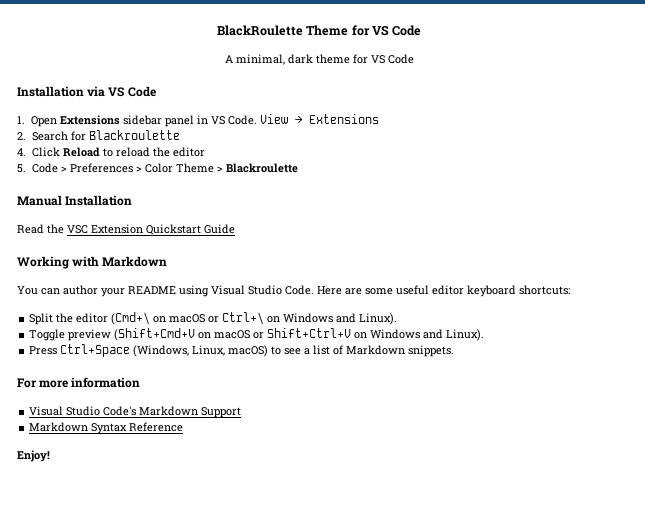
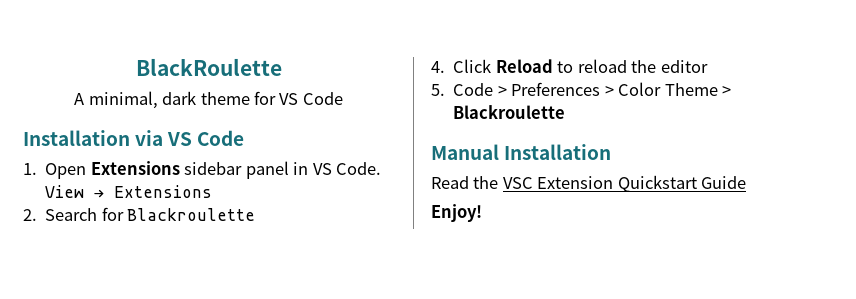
- BlackRoulette Theme for VS Code
+ BlackRoulette
- Working with Markdown
- You can author your README using Visual Studio Code. Here are some useful editor keyboard shortcuts:
- Split the editor (Cmd+\ on macOS or Ctrl+\ on Windows and Linux).
- Toggle preview (Shift+Cmd+V on macOS or Shift+Ctrl+V on Windows and Linux).
- Press Ctrl+Space (Windows, Linux, macOS) to see a list of Markdown snippets.
- For more information
- Visual Studio Code's Markdown Support
- Markdown Syntax Reference

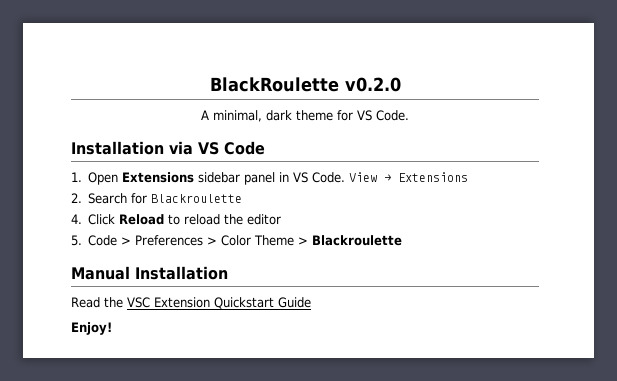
- BlackRoulette
+ BlackRoulette v0.2.0
- A minimal, dark theme for VS Code
+ A minimal, dark theme for VS Code.

